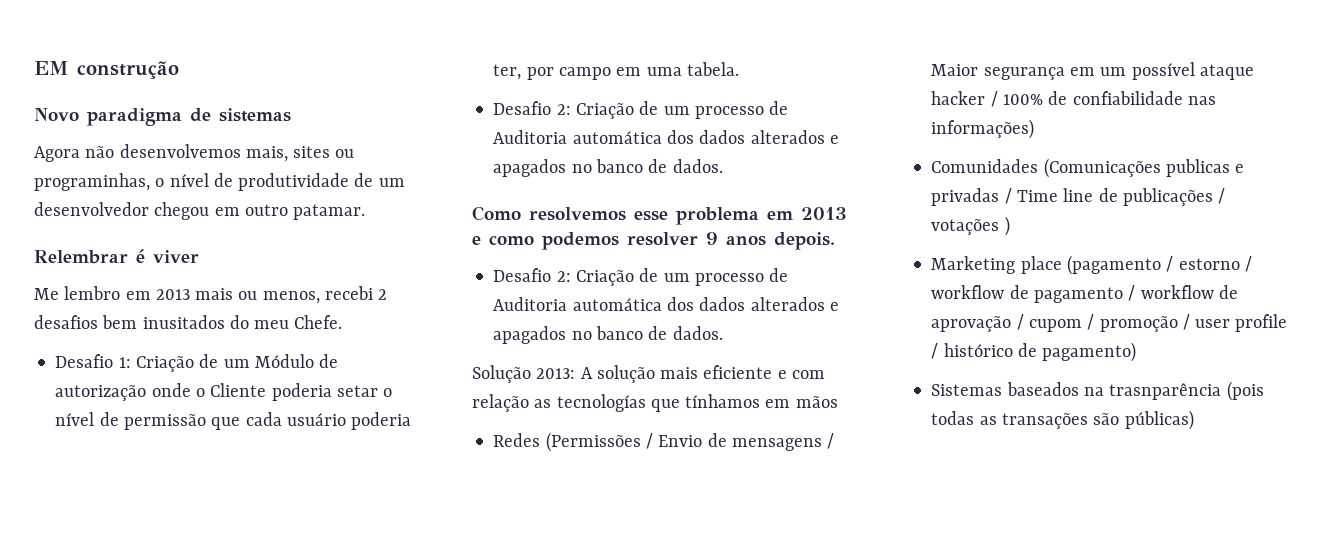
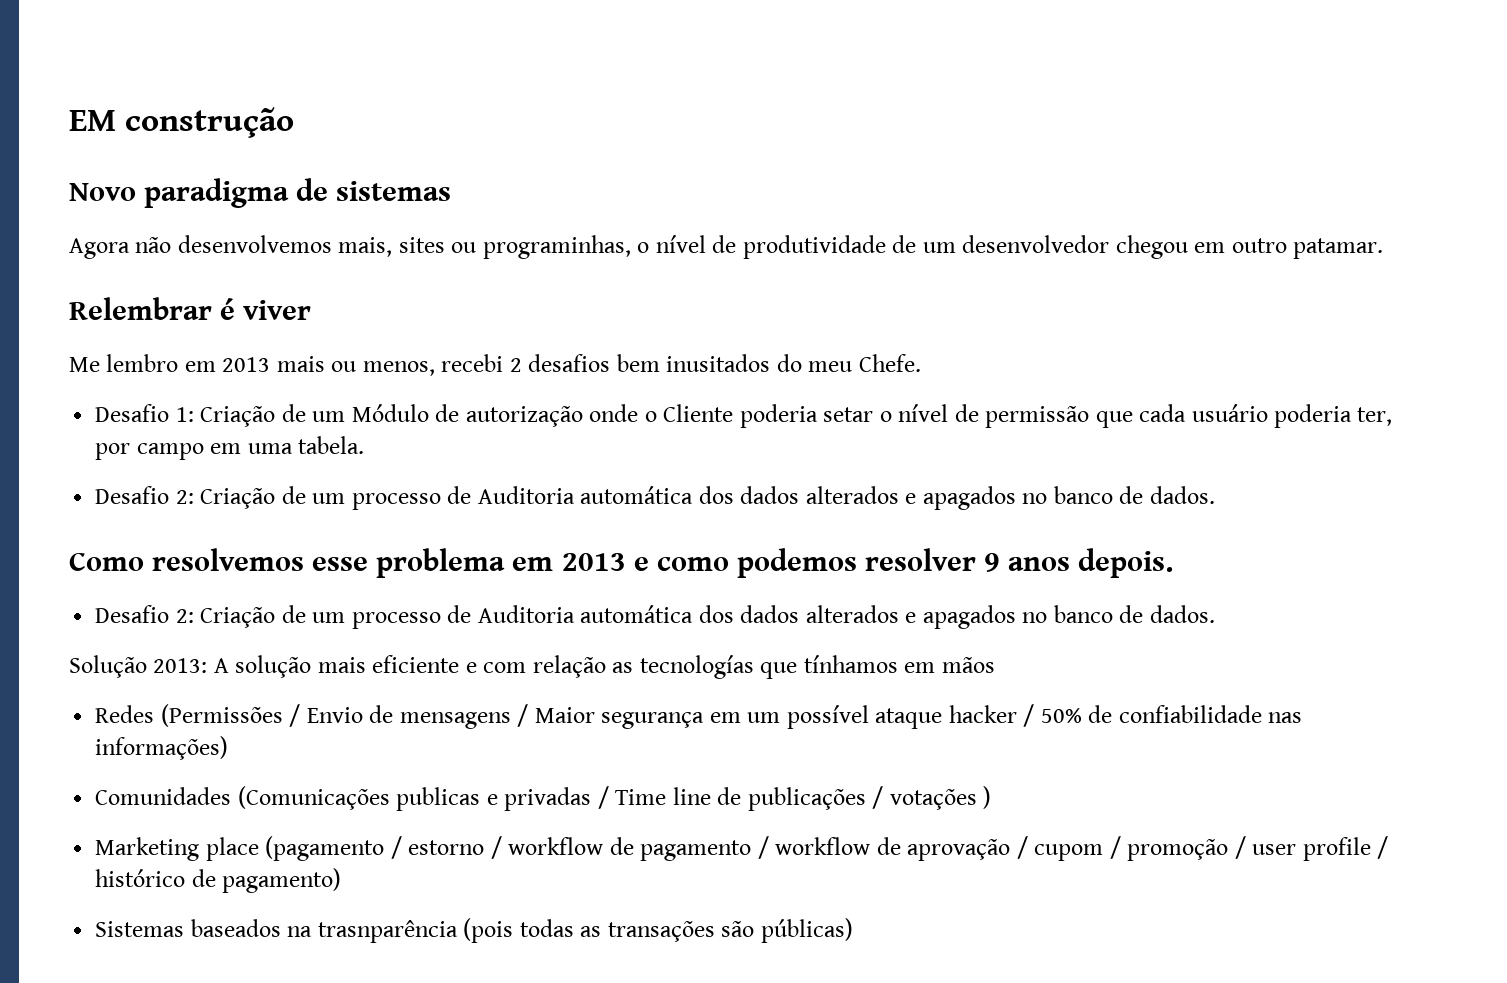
- Redes (Permissões / Envio de mensagens / Maior segurança em um possível ataque hacker / 100% de confiabilidade nas informações)
+ Redes (Permissões / Envio de mensagens / Maior segurança em um possível ataque hacker / 50% de confiabilidade nas informações)

